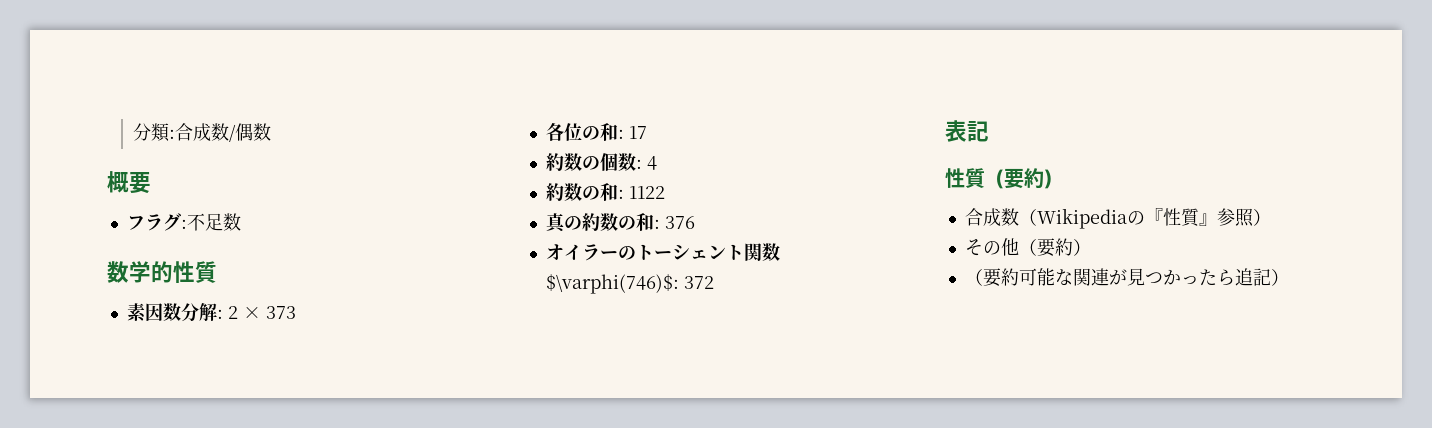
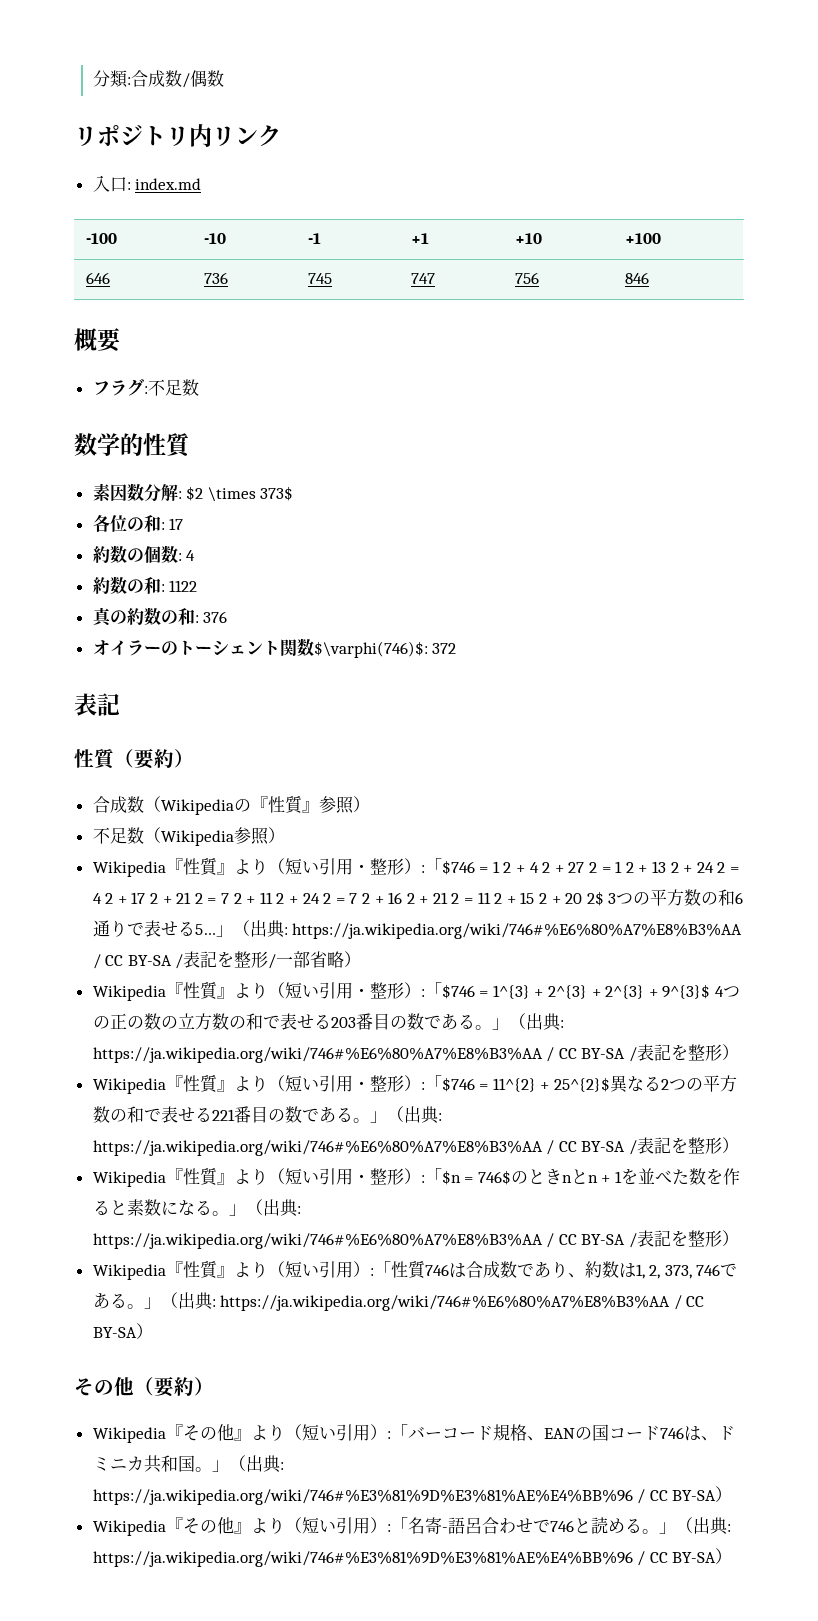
+ リポジトリ内リンク
+ 入口: index.md
+ -100 | -10 | -1 | +1 | +10 | +100
+ 646 | 736 | 745 | 747 | 756 | 846
- 素因数分解: 2 × 373
+ 素因数分解: $2 \times 373$
+ 不足数（Wikipedia参照）
+ Wikipedia『性質』より（短い引用・整形）:「$746 = 1 2 + 4 2 + 27 2 = 1 2 + 13 2 + 24 2 = 4 2 + 17 2 + 21 2 = 7 2 + 11 2 + 24 2 = 7 2 + 16 2 + 21 2 = 11 2 + 15 2 + 20 2$ 3つの平方数の和6通りで表せる5…」（出典: https://ja.wikipedia.org/wiki/746#%E6%80%A7%E8%B3%AA / CC BY-SA /表記を整形/一部省略）
+ Wikipedia『性質』より（短い引用・整形）:「$746 = 1^{3} + 2^{3} + 2^{3} + 9^{3}$ 4つの正の数の立方数の和で表せる203番目の数である。」（出典: https://ja.wikipedia.org/wiki/746#%E6%80%A7%E8%B3%AA / CC BY-SA /表記を整形）
+ Wikipedia『性質』より（短い引用・整形）:「$746 = 11^{2} + 25^{2}$異なる2つの平方数の和で表せる221番目の数である。」（出典: https://ja.wikipedia.org/wiki/746#%E6%80%A7%E8%B3%AA / CC BY-SA /表記を整形）
+ Wikipedia『性質』より（短い引用・整形）:「$n = 746$のときnとn + 1を並べた数を作ると素数になる。」（出典: https://ja.wikipedia.org/wiki/746#%E6%80%A7%E8%B3%AA / CC BY-SA /表記を整形）
+ Wikipedia『性質』より（短い引用）:「性質746は合成数であり、約数は1, 2, 373, 746である。」（出典: https://ja.wikipedia.org/wiki/746#%E6%80%A7%E8%B3%AA / CC BY-SA）
  その他（要約）
- （要約可能な関連が見つかったら追記）
+ Wikipedia『その他』より（短い引用）:「バーコード規格、EANの国コード746は、ドミニカ共和国。」（出典: https://ja.wikipedia.org/wiki/746#%E3%81%9D%E3%81%AE%E4%BB%96 / CC BY-SA）
+ Wikipedia『その他』より（短い引用）:「名寄-語呂合わせで746と読める。」（出典: https://ja.wikipedia.org/wiki/746#%E3%81%9D%E3%81%AE%E4%BB%96 / CC BY-SA）

